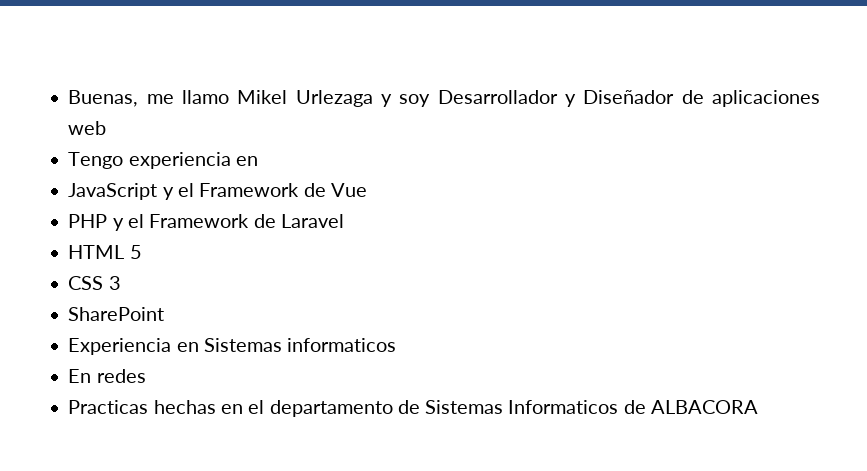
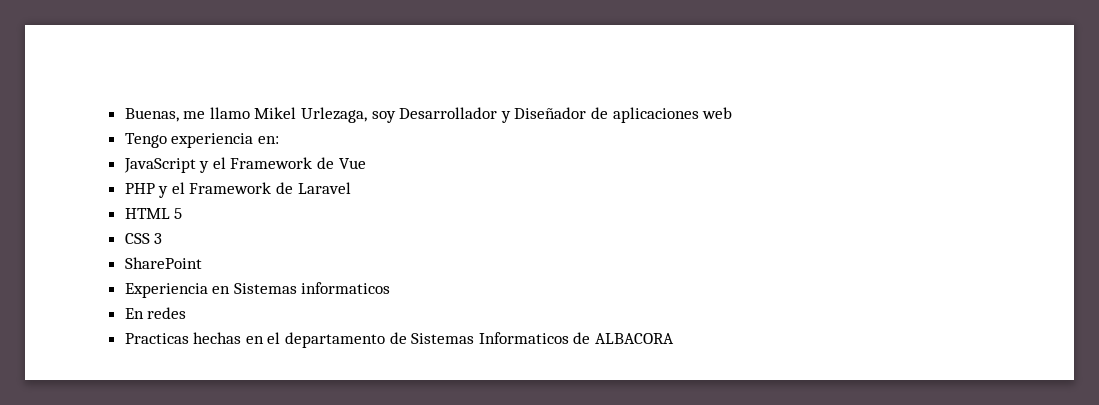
- Buenas, me llamo Mikel Urlezaga y soy Desarrollador y Diseñador de aplicaciones web
+ Buenas, me llamo Mikel Urlezaga, soy Desarrollador y Diseñador de aplicaciones web
- Tengo experiencia en
+ Tengo experiencia en:

